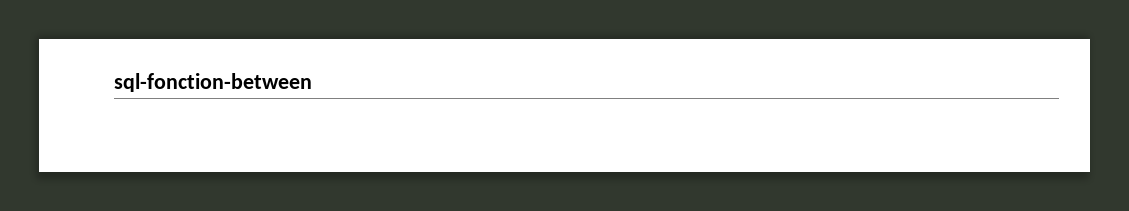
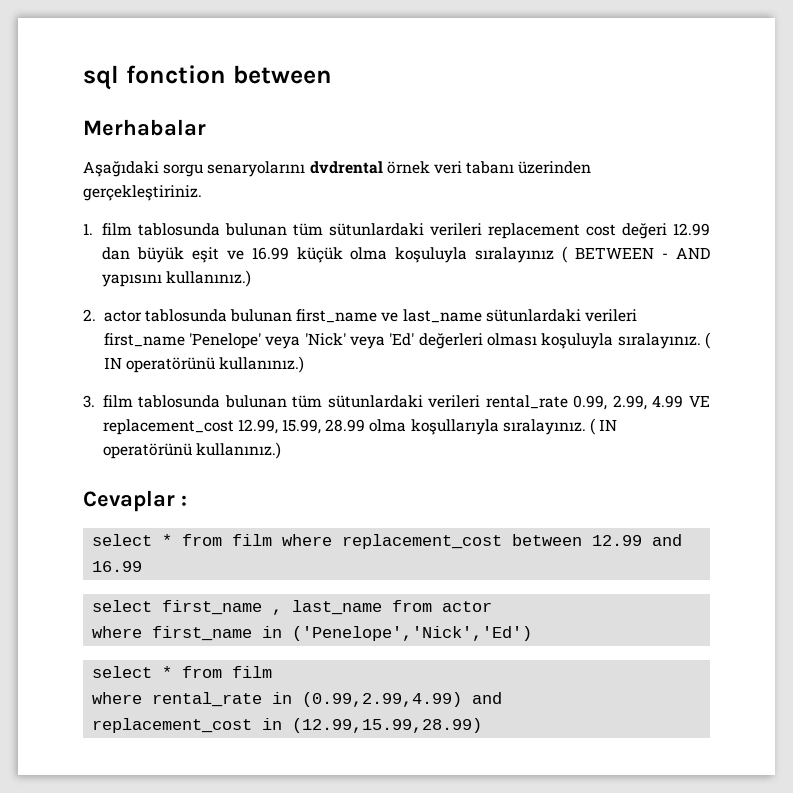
- sql-fonction-between
+ sql fonction between
+ Merhabalar
+ Aşağıdaki sorgu senaryolarını dvdrental örnek veri tabanı üzerinden gerçekleştiriniz.
+ 1. film tablosunda bulunan tüm sütunlardaki verileri replacement cost değeri 12.99 dan büyük eşit ve 16.99 küçük olma koşuluyla sıralayınız ( BETWEEN - AND yapısını kullanınız.)
+ 2. actor tablosunda bulunan first_name ve last_name sütunlardaki verileri first_name 'Penelope' veya 'Nick' veya 'Ed' değerleri olması koşuluyla sıralayınız. ( IN operatörünü kullanınız.)
+ 3. film tablosunda bulunan tüm sütunlardaki verileri rental_rate 0.99, 2.99, 4.99 VE replacement_cost 12.99, 15.99, 28.99 olma koşullarıyla sıralayınız. ( IN operatörünü kullanınız.)
+ Cevaplar :
+ select * from film where replacement_cost between 12.99 and 16.99
+ select first_name , last_name from actor
+ where first_name in ('Penelope','Nick','Ed')
+ select * from film
+ where rental_rate in (0.99,2.99,4.99) and
+ replacement_cost in (12.99,15.99,28.99)

